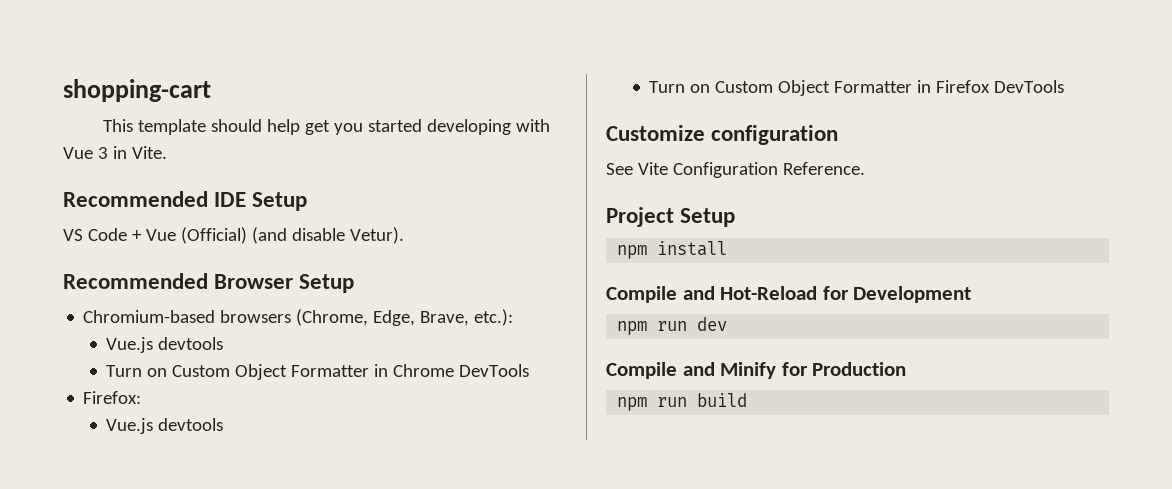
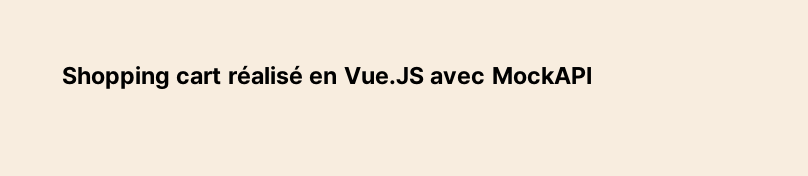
- shopping-cart
- This template should help get you started developing with Vue 3 in Vite.
- Recommended IDE Setup
- VS Code + Vue (Official) (and disable Vetur).
- Recommended Browser Setup
- Chromium-based browsers (Chrome, Edge, Brave, etc.):
- Vue.js devtools
- Turn on Custom Object Formatter in Chrome DevTools
- Firefox:
- Vue.js devtools
- Turn on Custom Object Formatter in Firefox DevTools
- Customize configuration
- See Vite Configuration Reference.
- Project Setup
- npm install
- Compile and Hot-Reload for Development
- npm run dev
- Compile and Minify for Production
- npm run build
+ Shopping cart réalisé en Vue.JS avec MockAPI

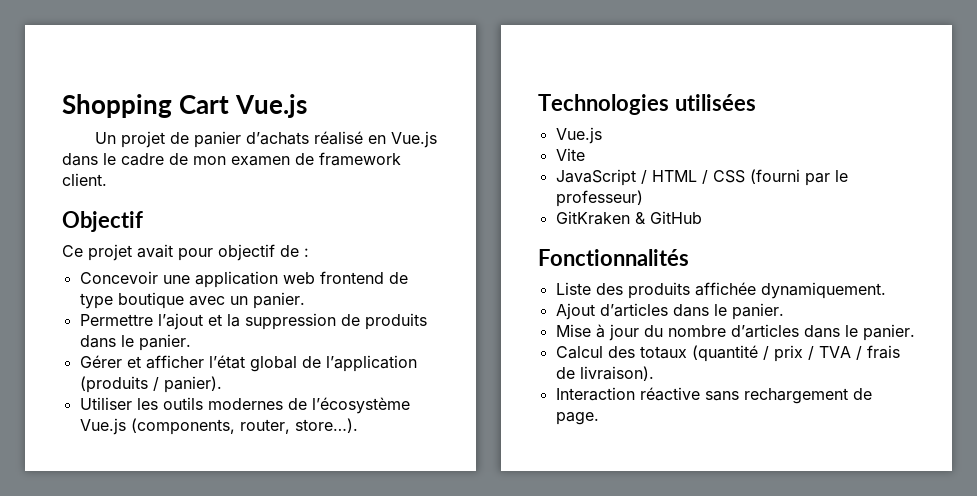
- Shopping cart réalisé en Vue.JS avec MockAPI
+ Shopping Cart Vue.js
+ Un projet de panier d’achats réalisé en Vue.js dans le cadre de mon examen de framework client.
+ Objectif
+ Ce projet avait pour objectif de :
+ Concevoir une application web frontend de type boutique avec un panier.
+ Permettre l’ajout et la suppression de produits dans le panier.
+ Gérer et afficher l’état global de l’application (produits / panier).
+ Utiliser les outils modernes de l’écosystème Vue.js (components, router, store…).
+ Technologies utilisées
+ Vue.js
+ Vite
+ JavaScript / HTML / CSS (fourni par le professeur)
+ GitKraken & GitHub
+ Fonctionnalités
+ Liste des produits affichée dynamiquement.
+ Ajout d’articles dans le panier.
+ Mise à jour du nombre d’articles dans le panier.
+ Calcul des totaux (quantité / prix / TVA / frais de livraison).
+ Interaction réactive sans rechargement de page.

